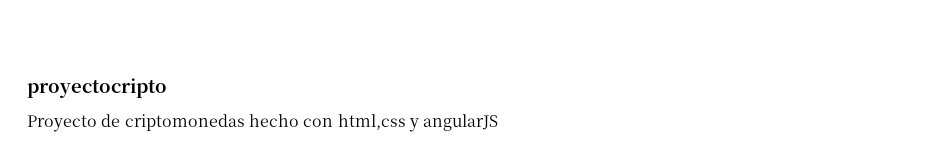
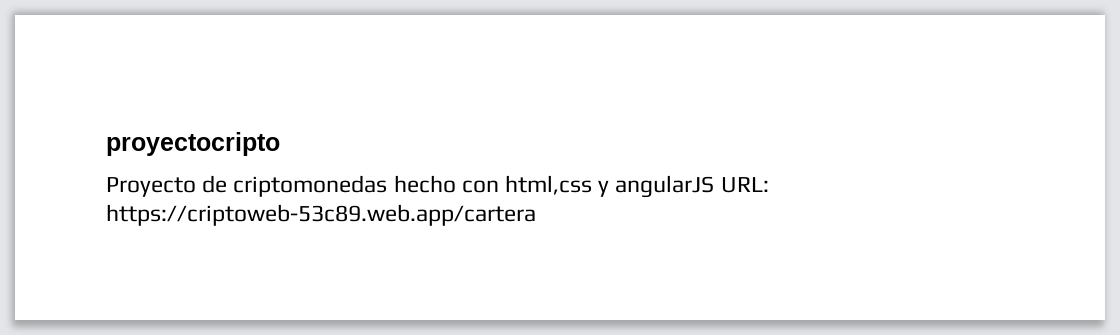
- Proyecto de criptomonedas hecho con html,css y angularJS
+ Proyecto de criptomonedas hecho con html,css y angularJS URL: https://criptoweb-53c89.web.app/cartera

